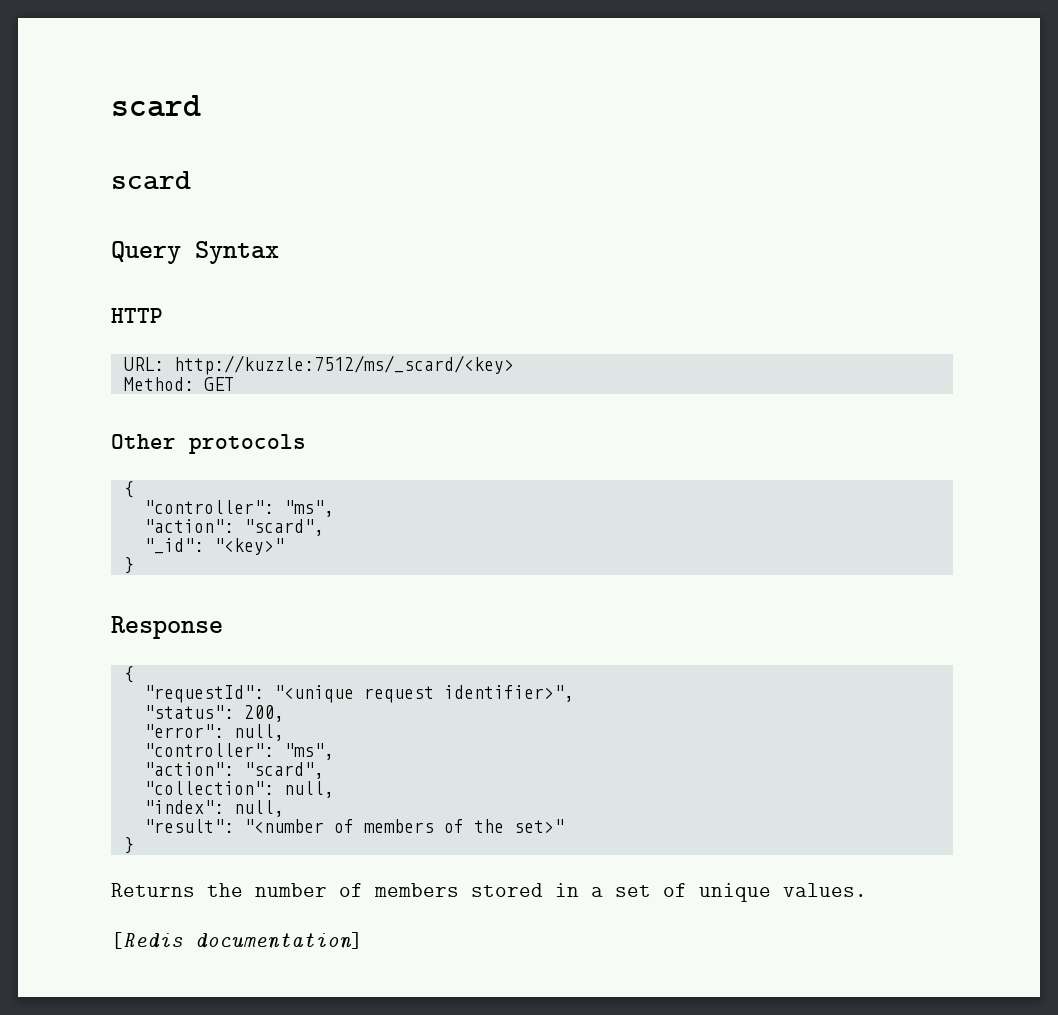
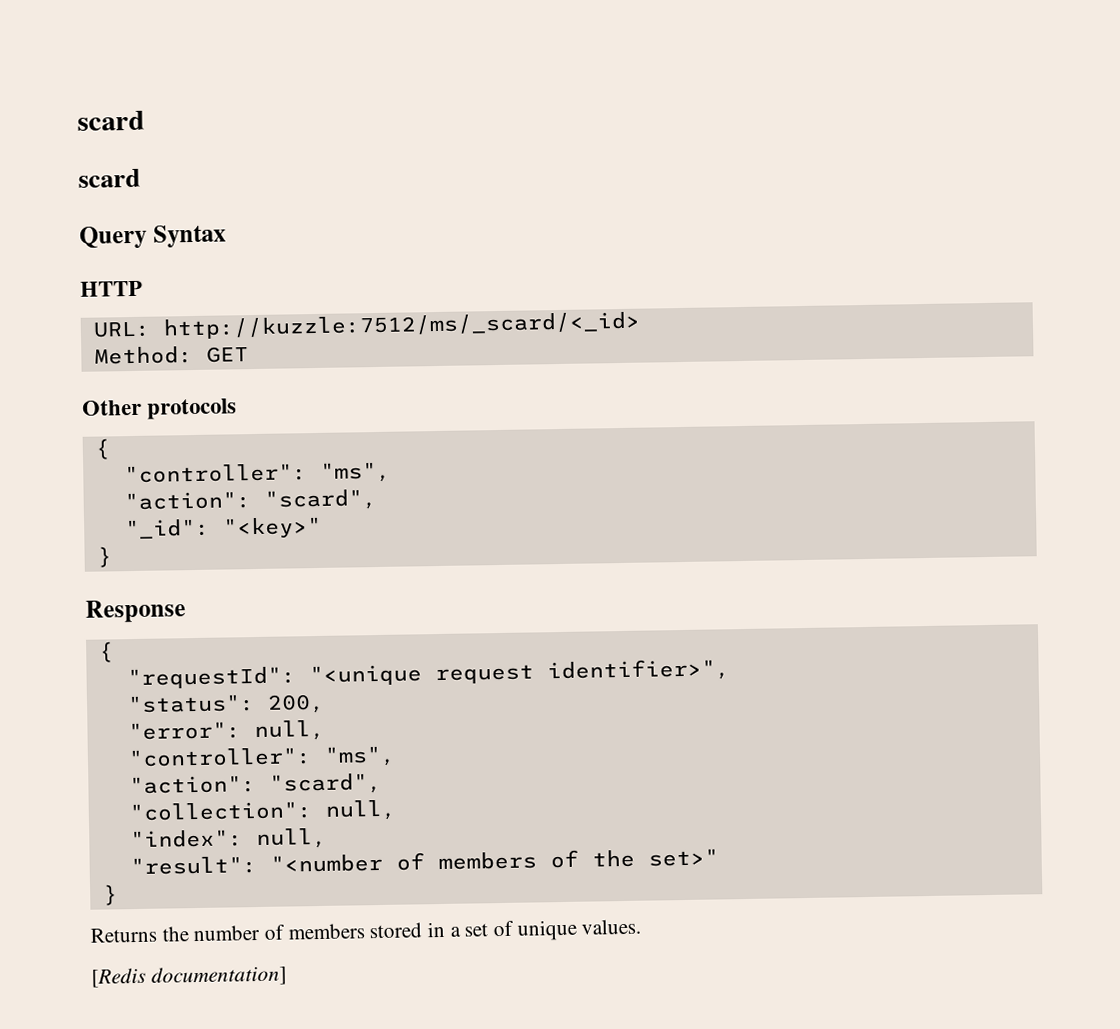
- URL: http://kuzzle:7512/ms/_scard/<key>
+ URL: http://kuzzle:7512/ms/_scard/<_id>

